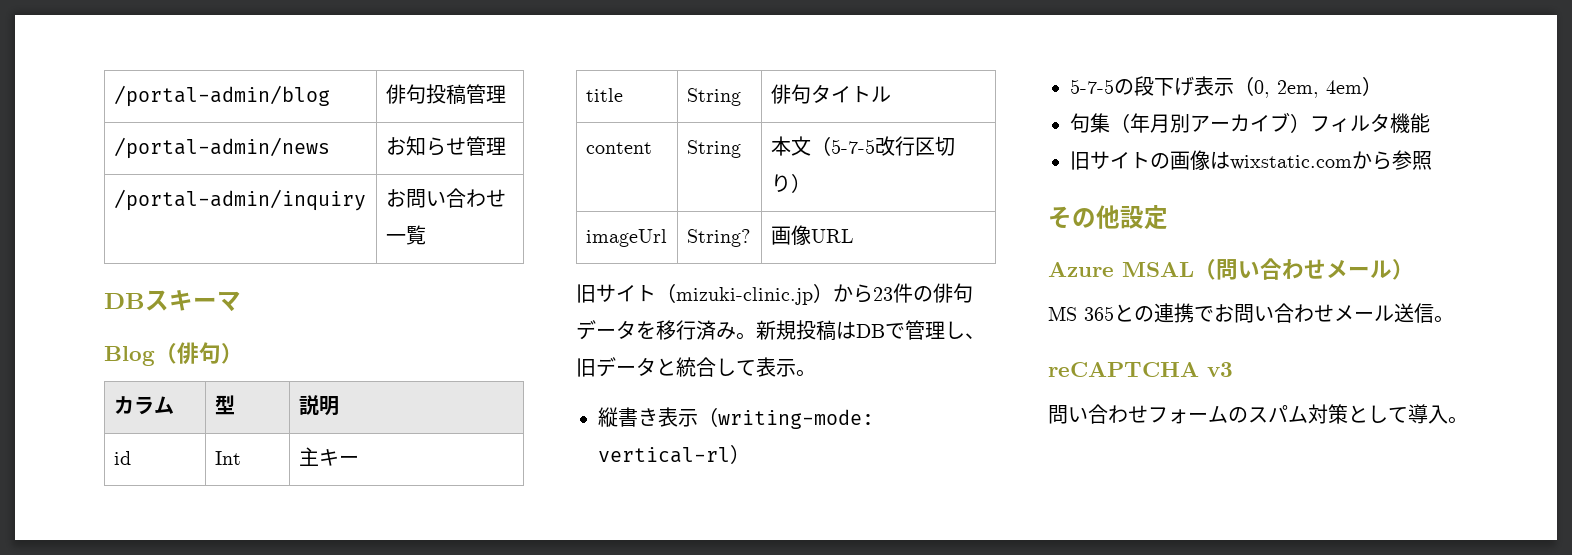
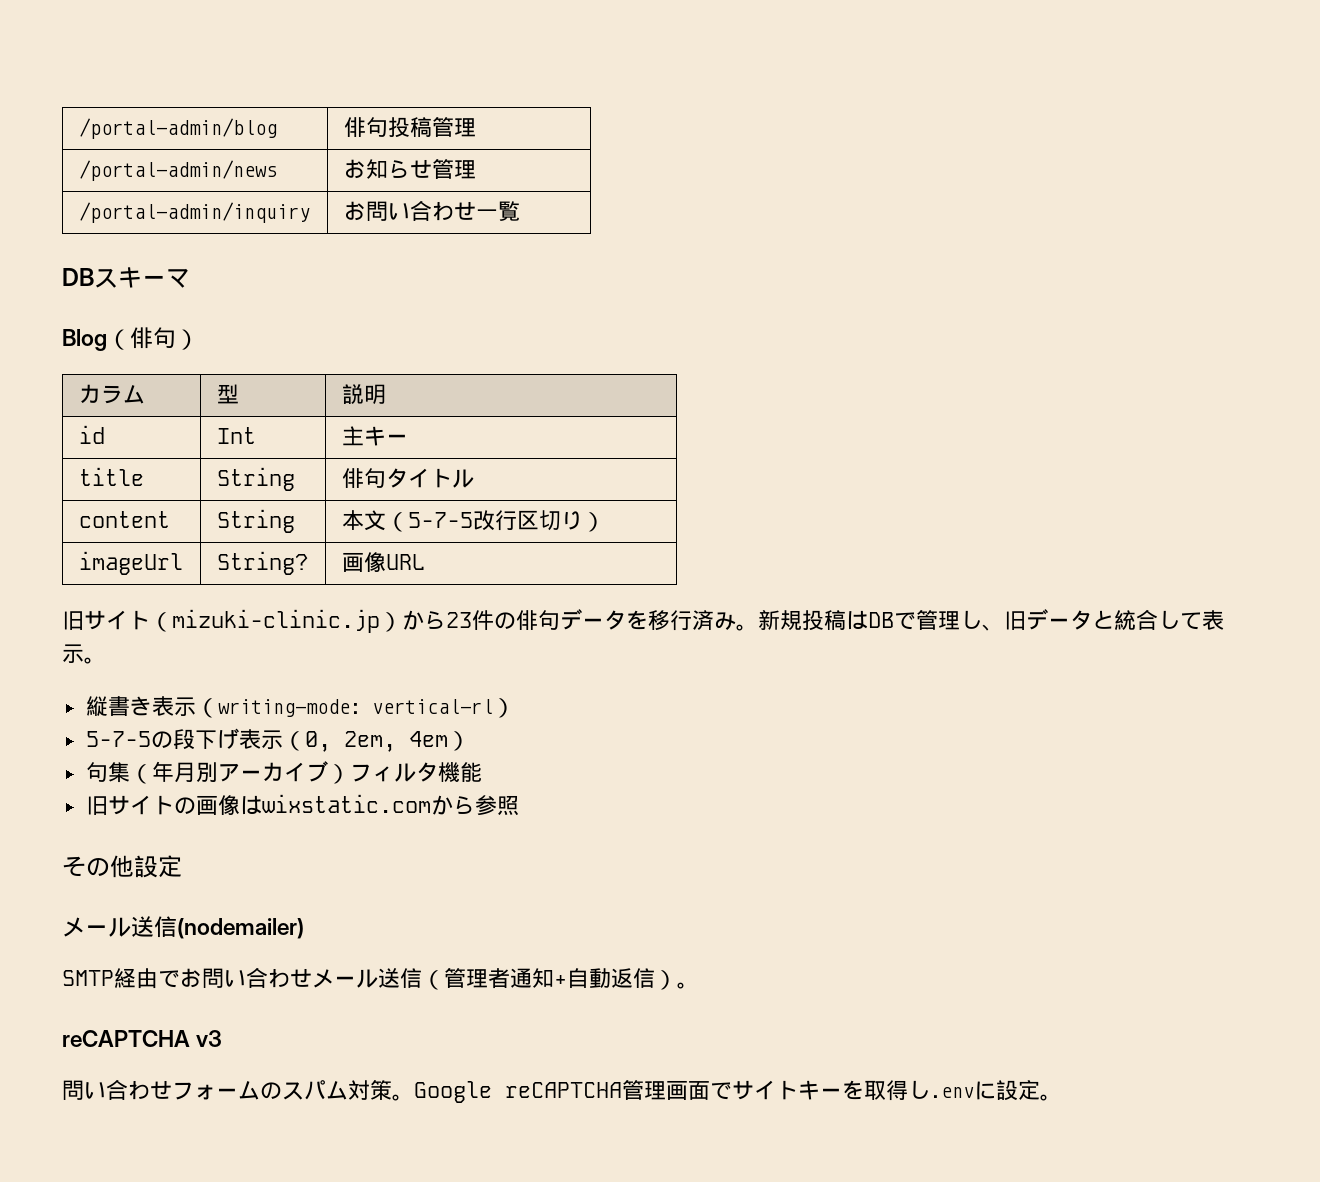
- Azure MSAL（問い合わせメール）
- MS 365との連携でお問い合わせメール送信。
+ メール送信(nodemailer)
+ SMTP経由でお問い合わせメール送信（管理者通知+自動返信）。
- 問い合わせフォームのスパム対策として導入。
+ 問い合わせフォームのスパム対策。Google reCAPTCHA管理画面でサイトキーを取得し.envに設定。

